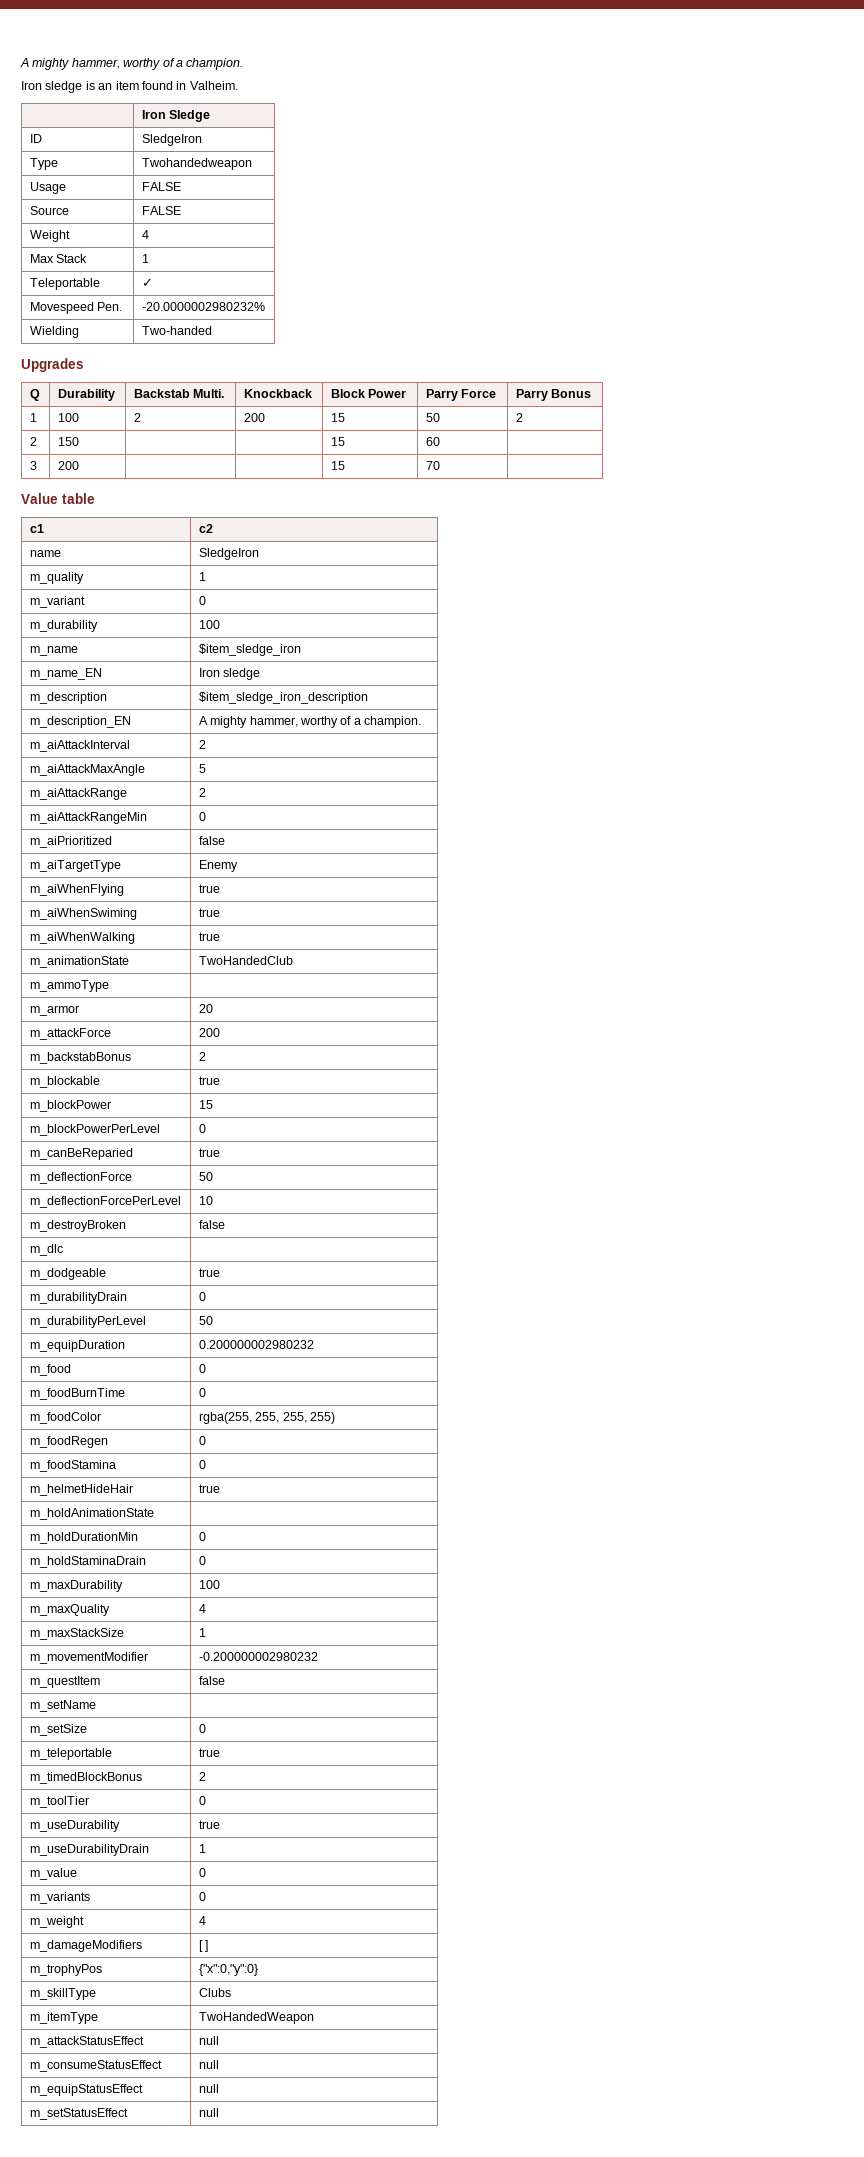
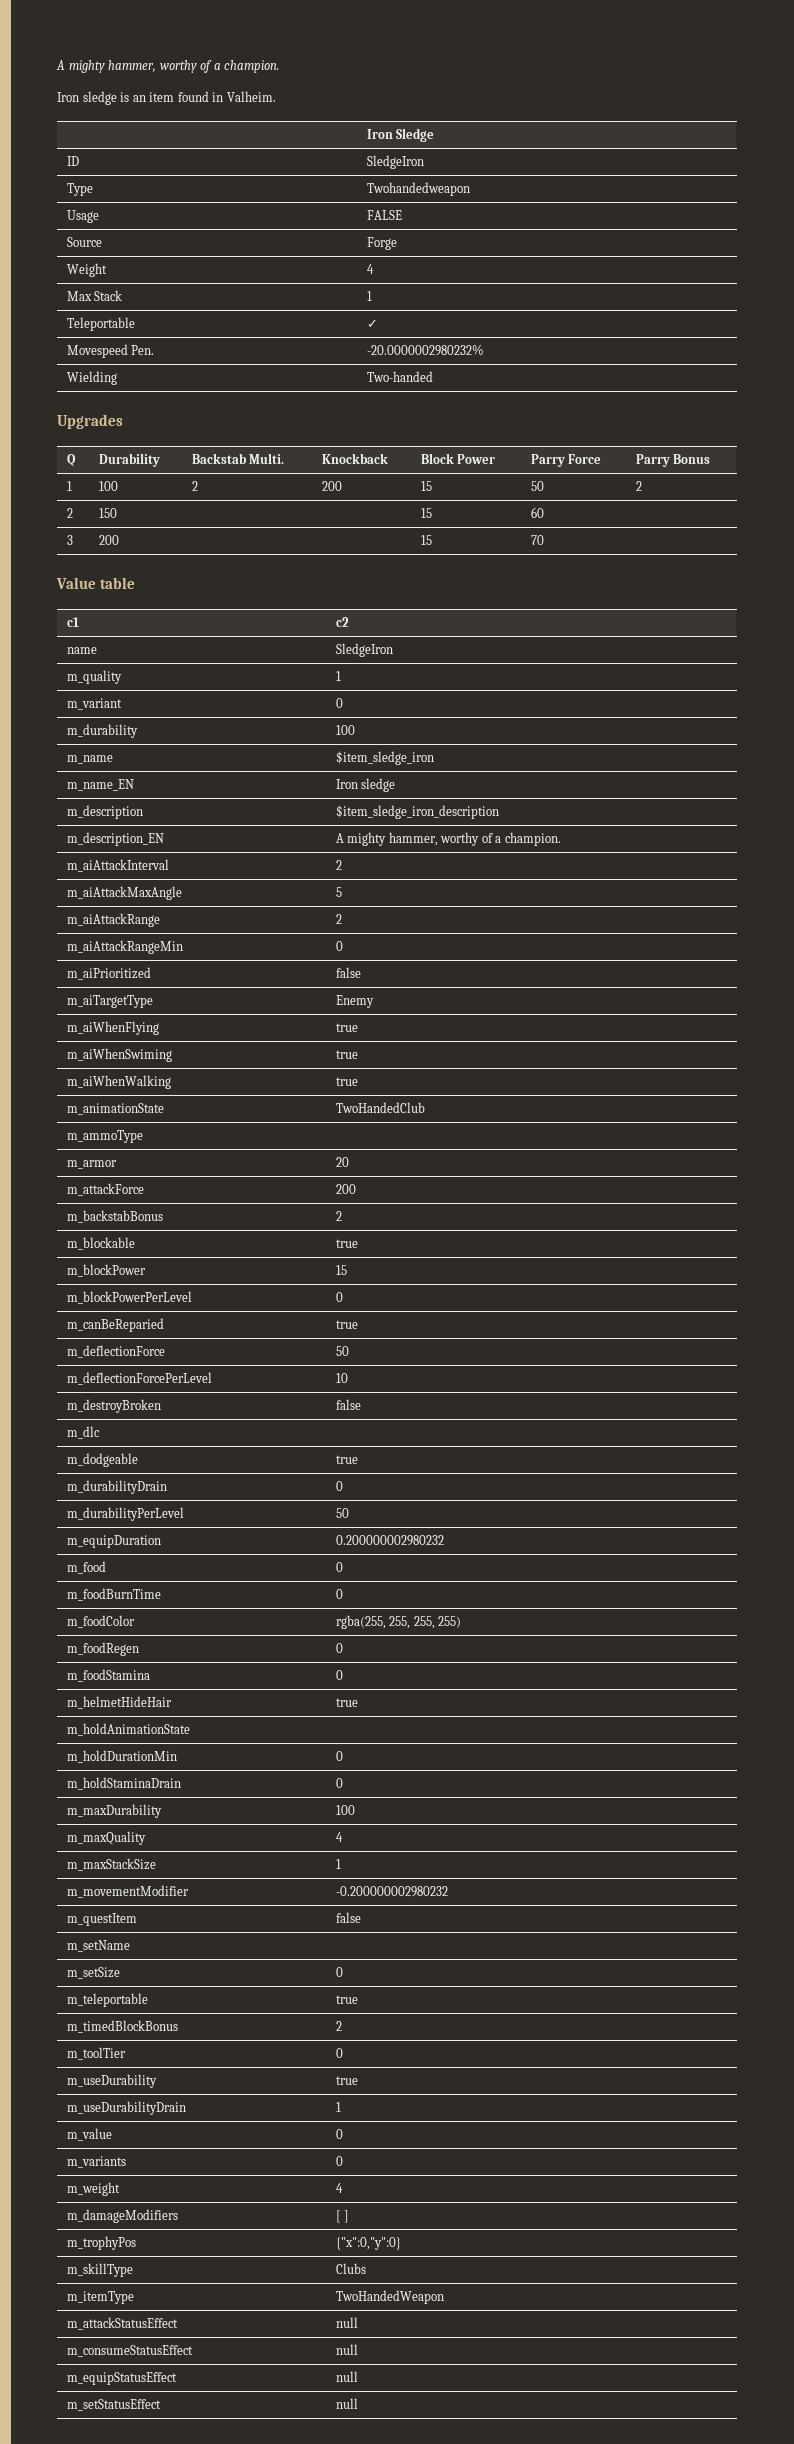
- Source | FALSE
+ Source | Forge

